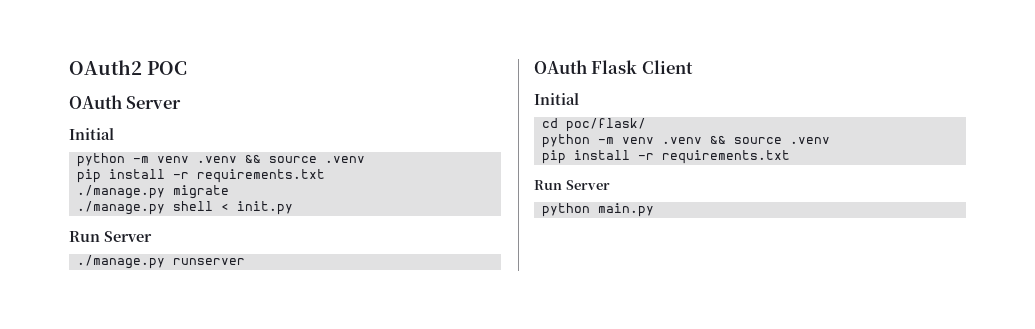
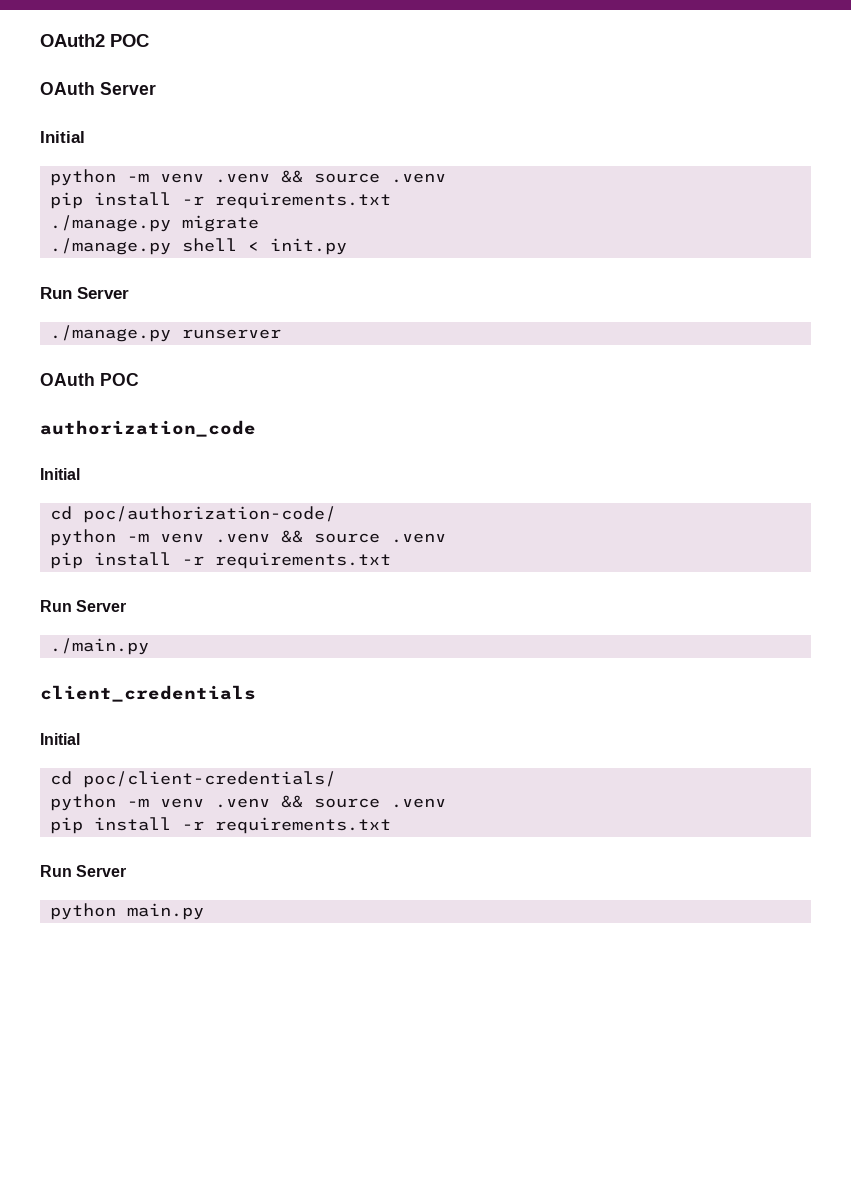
- OAuth Flask Client
+ OAuth POC
+ authorization_code
  Initial
- cd poc/flask/
+ cd poc/authorization-code/
+ python -m venv .venv && source .venv
+ pip install -r requirements.txt
+ Run Server
+ ./main.py
+ client_credentials
+ Initial
+ cd poc/client-credentials/

